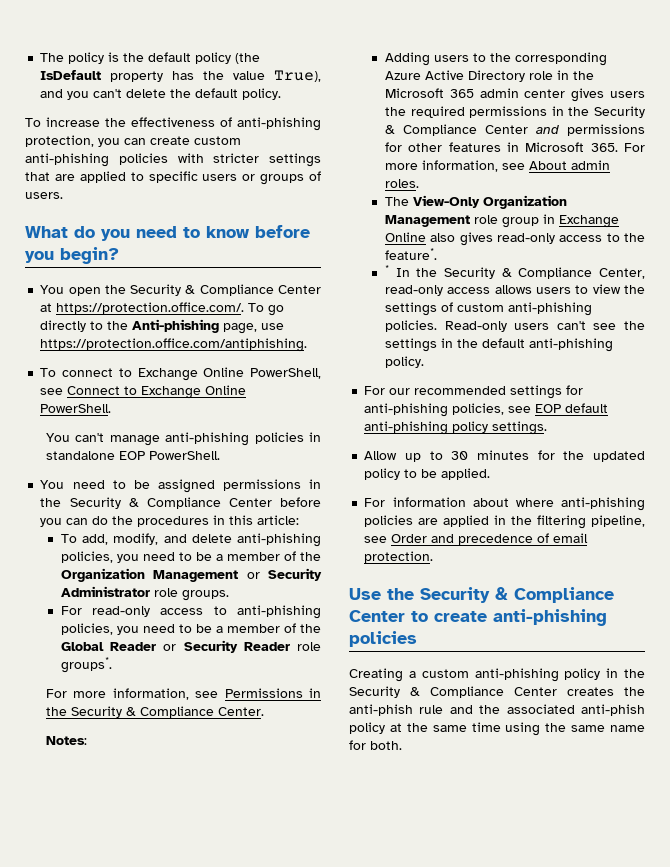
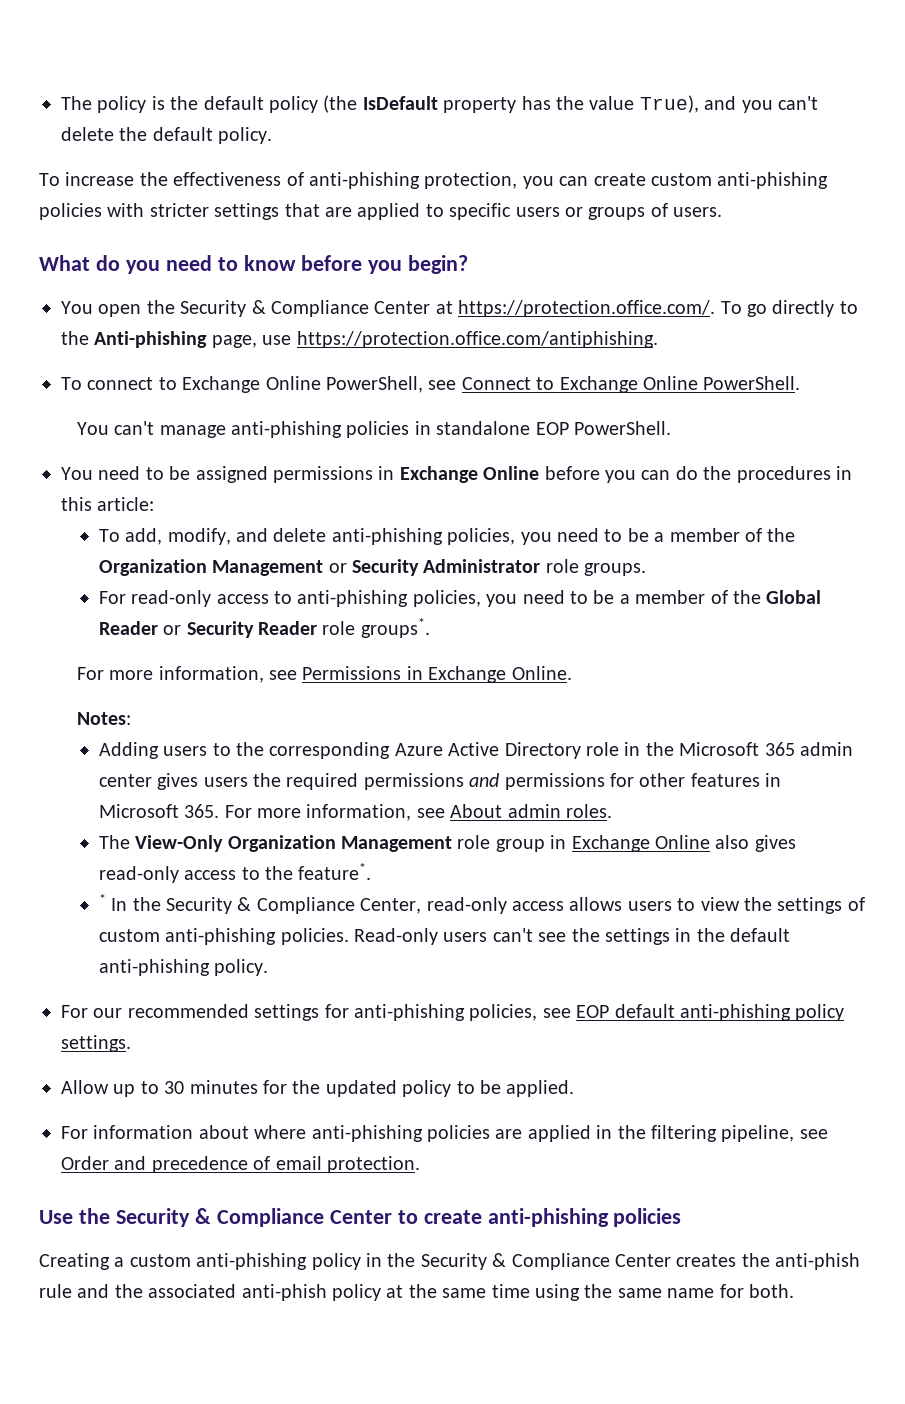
- You need to be assigned permissions in the Security & Compliance Center before you can do the procedures in this article:
+ You need to be assigned permissions in Exchange Online before you can do the procedures in this article:
- For more information, see Permissions in the Security & Compliance Center.
+ For more information, see Permissions in Exchange Online.
- Adding users to the corresponding Azure Active Directory role in the Microsoft 365 admin center gives users the required permissions in the Security & Compliance Center and permissions for other features in Microsoft 365. For more information, see About admin roles.
+ Adding users to the corresponding Azure Active Directory role in the Microsoft 365 admin center gives users the required permissions and permissions for other features in Microsoft 365. For more information, see About admin roles.

